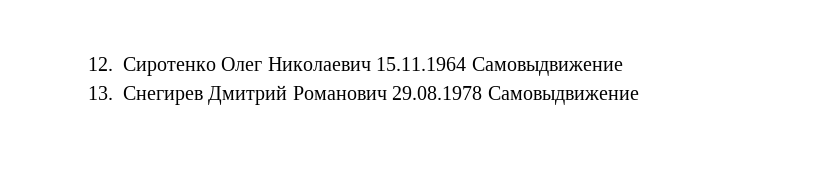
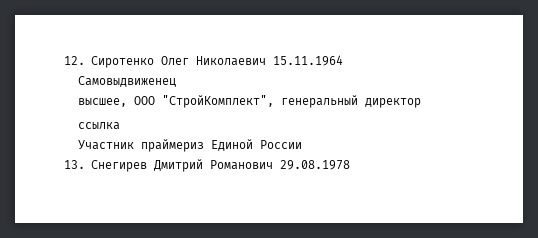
- 12. Сиротенко Олег Николаевич 15.11.1964 Самовыдвижение
+ 12. Сиротенко Олег Николаевич 15.11.1964
+ Самовыдвиженец
+ высшее, ООО "СтройКомплект", генеральный директор
+ ссылка
+ Участник праймериз Единой России
- 13. Снегирев Дмитрий Романович 29.08.1978 Самовыдвижение
+ 13. Снегирев Дмитрий Романович 29.08.1978

